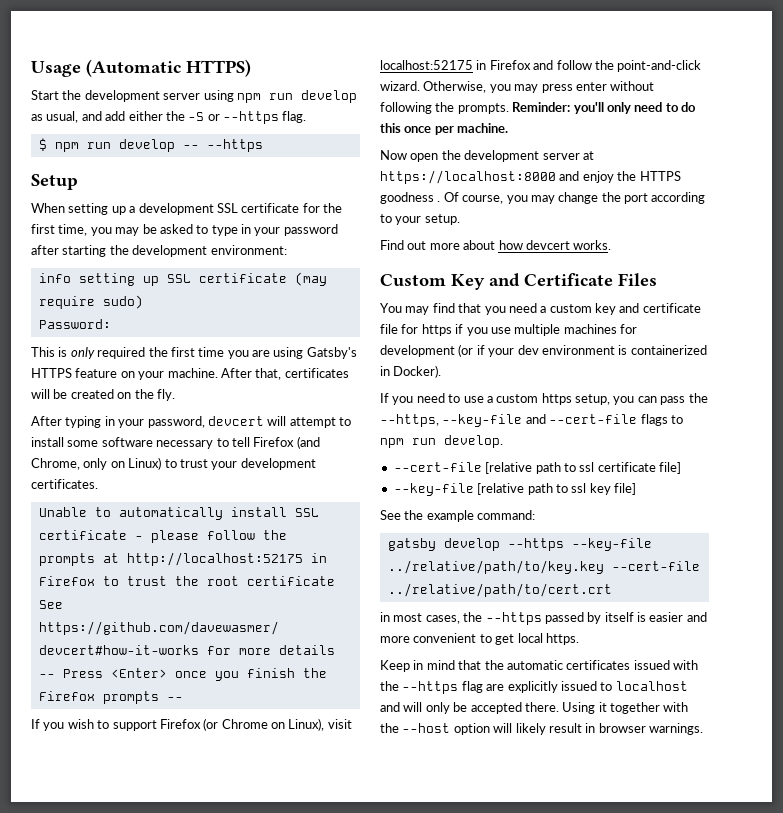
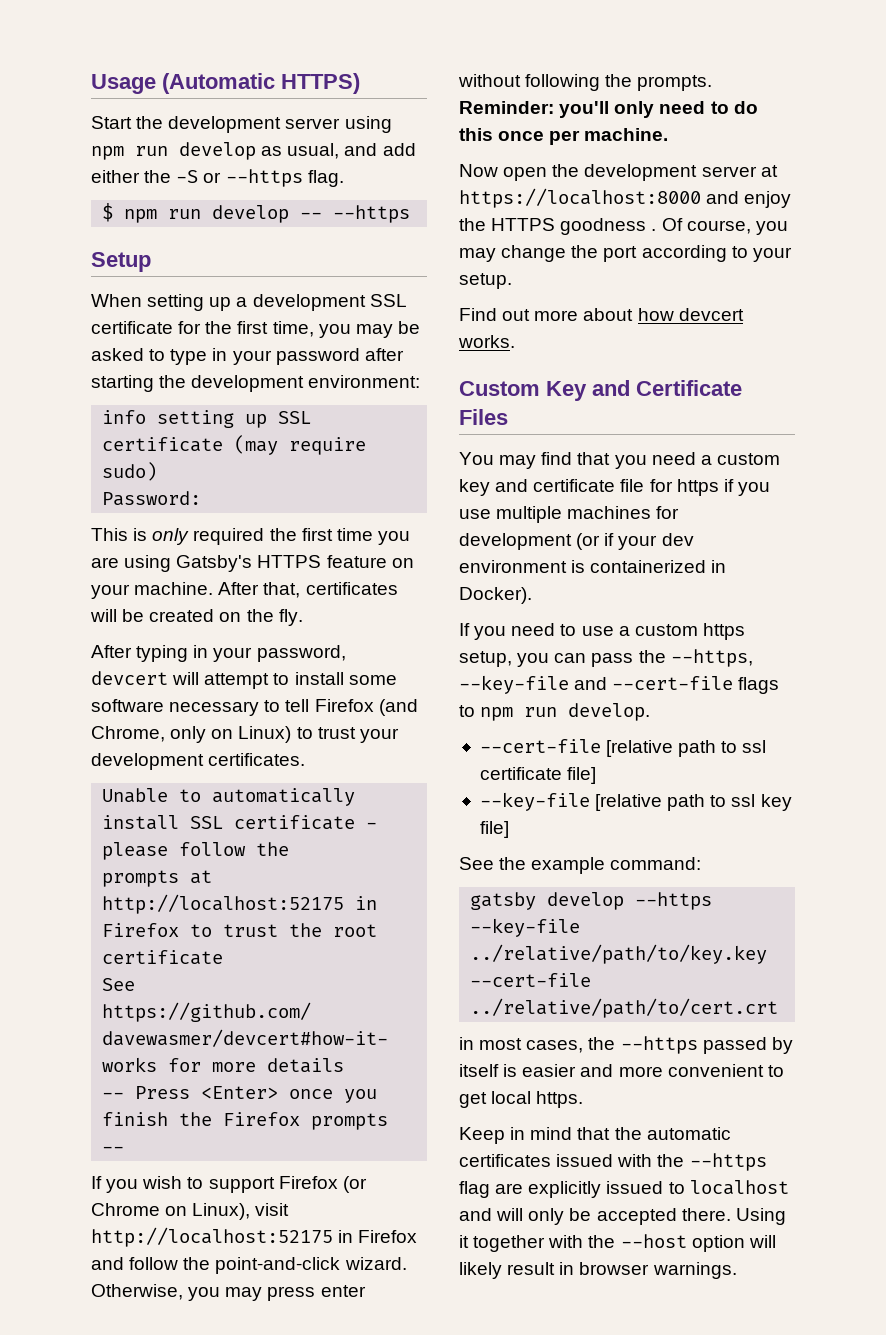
- If you wish to support Firefox (or Chrome on Linux), visit localhost:52175 in Firefox and follow the point-and-click wizard.
+ If you wish to support Firefox (or Chrome on Linux), visit http://localhost:52175 in Firefox and follow the point-and-click wizard.

